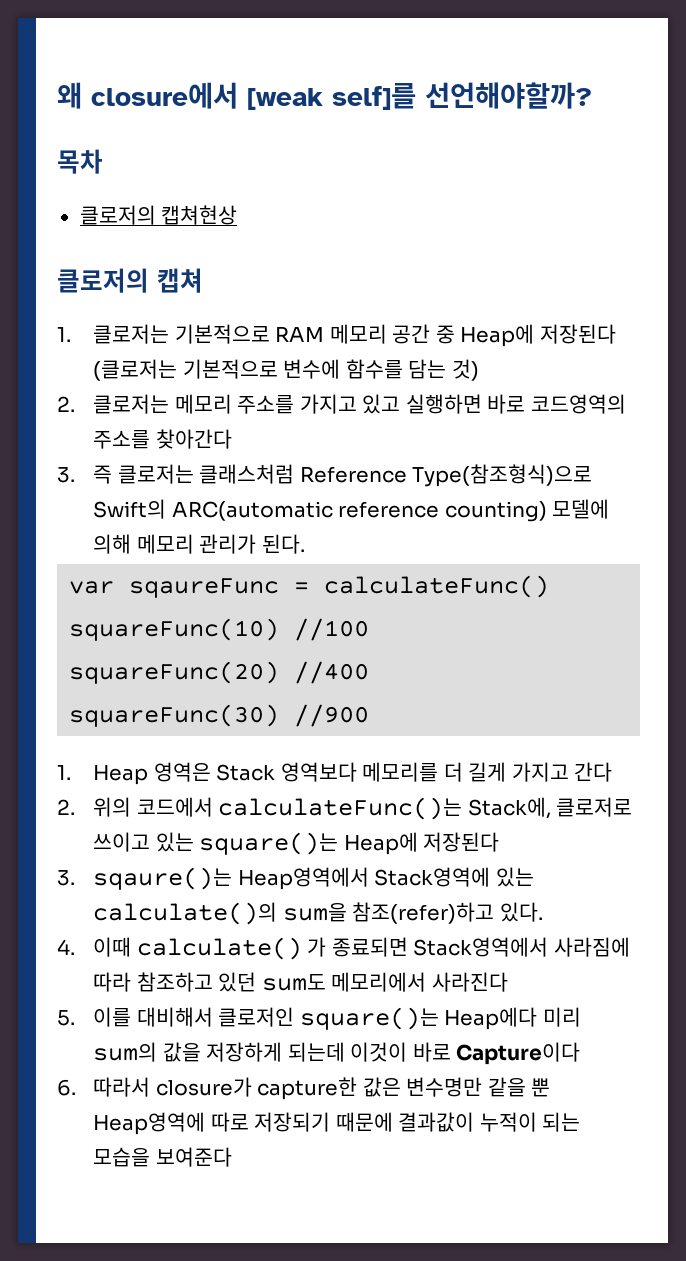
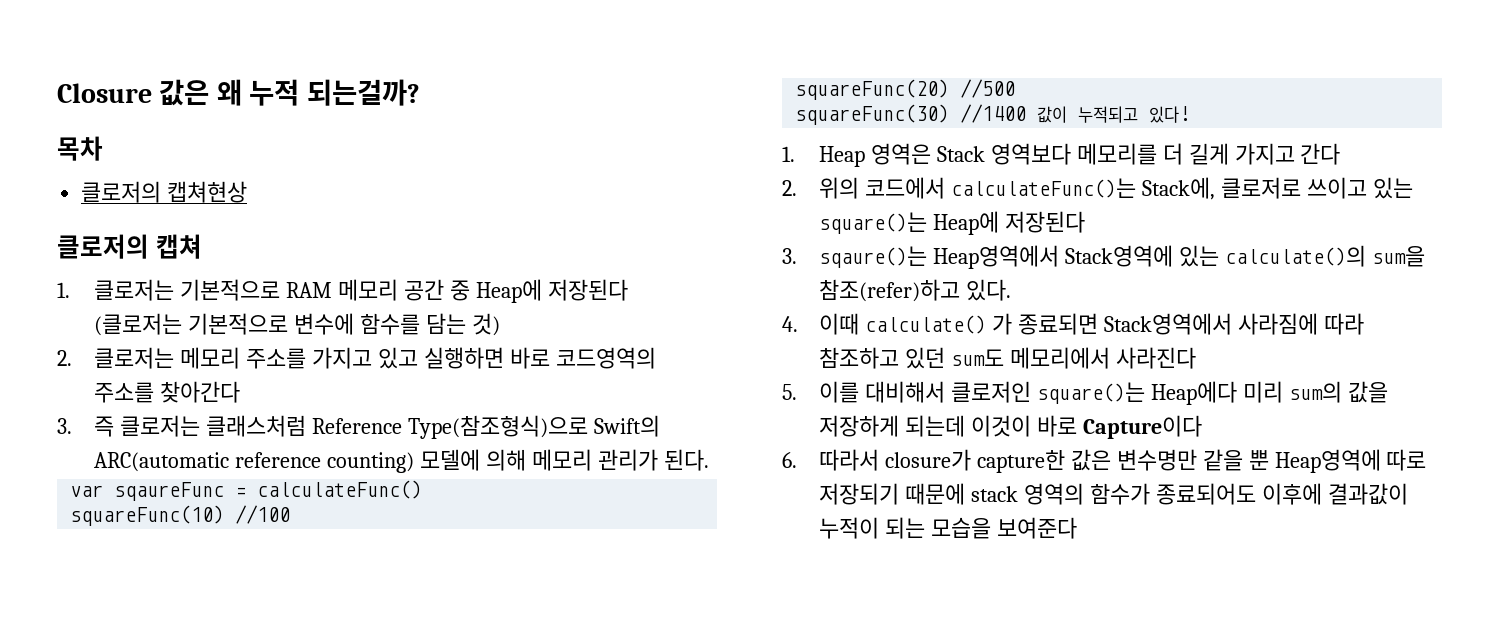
- 왜 closure에서 [weak self]를 선언해야할까?
+ Closure 값은 왜 누적 되는걸까?
- squareFunc(20) //400
+ squareFunc(20) //500
- squareFunc(30) //900
+ squareFunc(30) //1400 값이 누적되고 있다!
- 6. 따라서 closure가 capture한 값은 변수명만 같을 뿐 Heap영역에 따로 저장되기 때문에 결과값이 누적이 되는 모습을 보여준다
+ 6. 따라서 closure가 capture한 값은 변수명만 같을 뿐 Heap영역에 따로 저장되기 때문에 stack 영역의 함수가 종료되어도 이후에 결과값이 누적이 되는 모습을 보여준다

